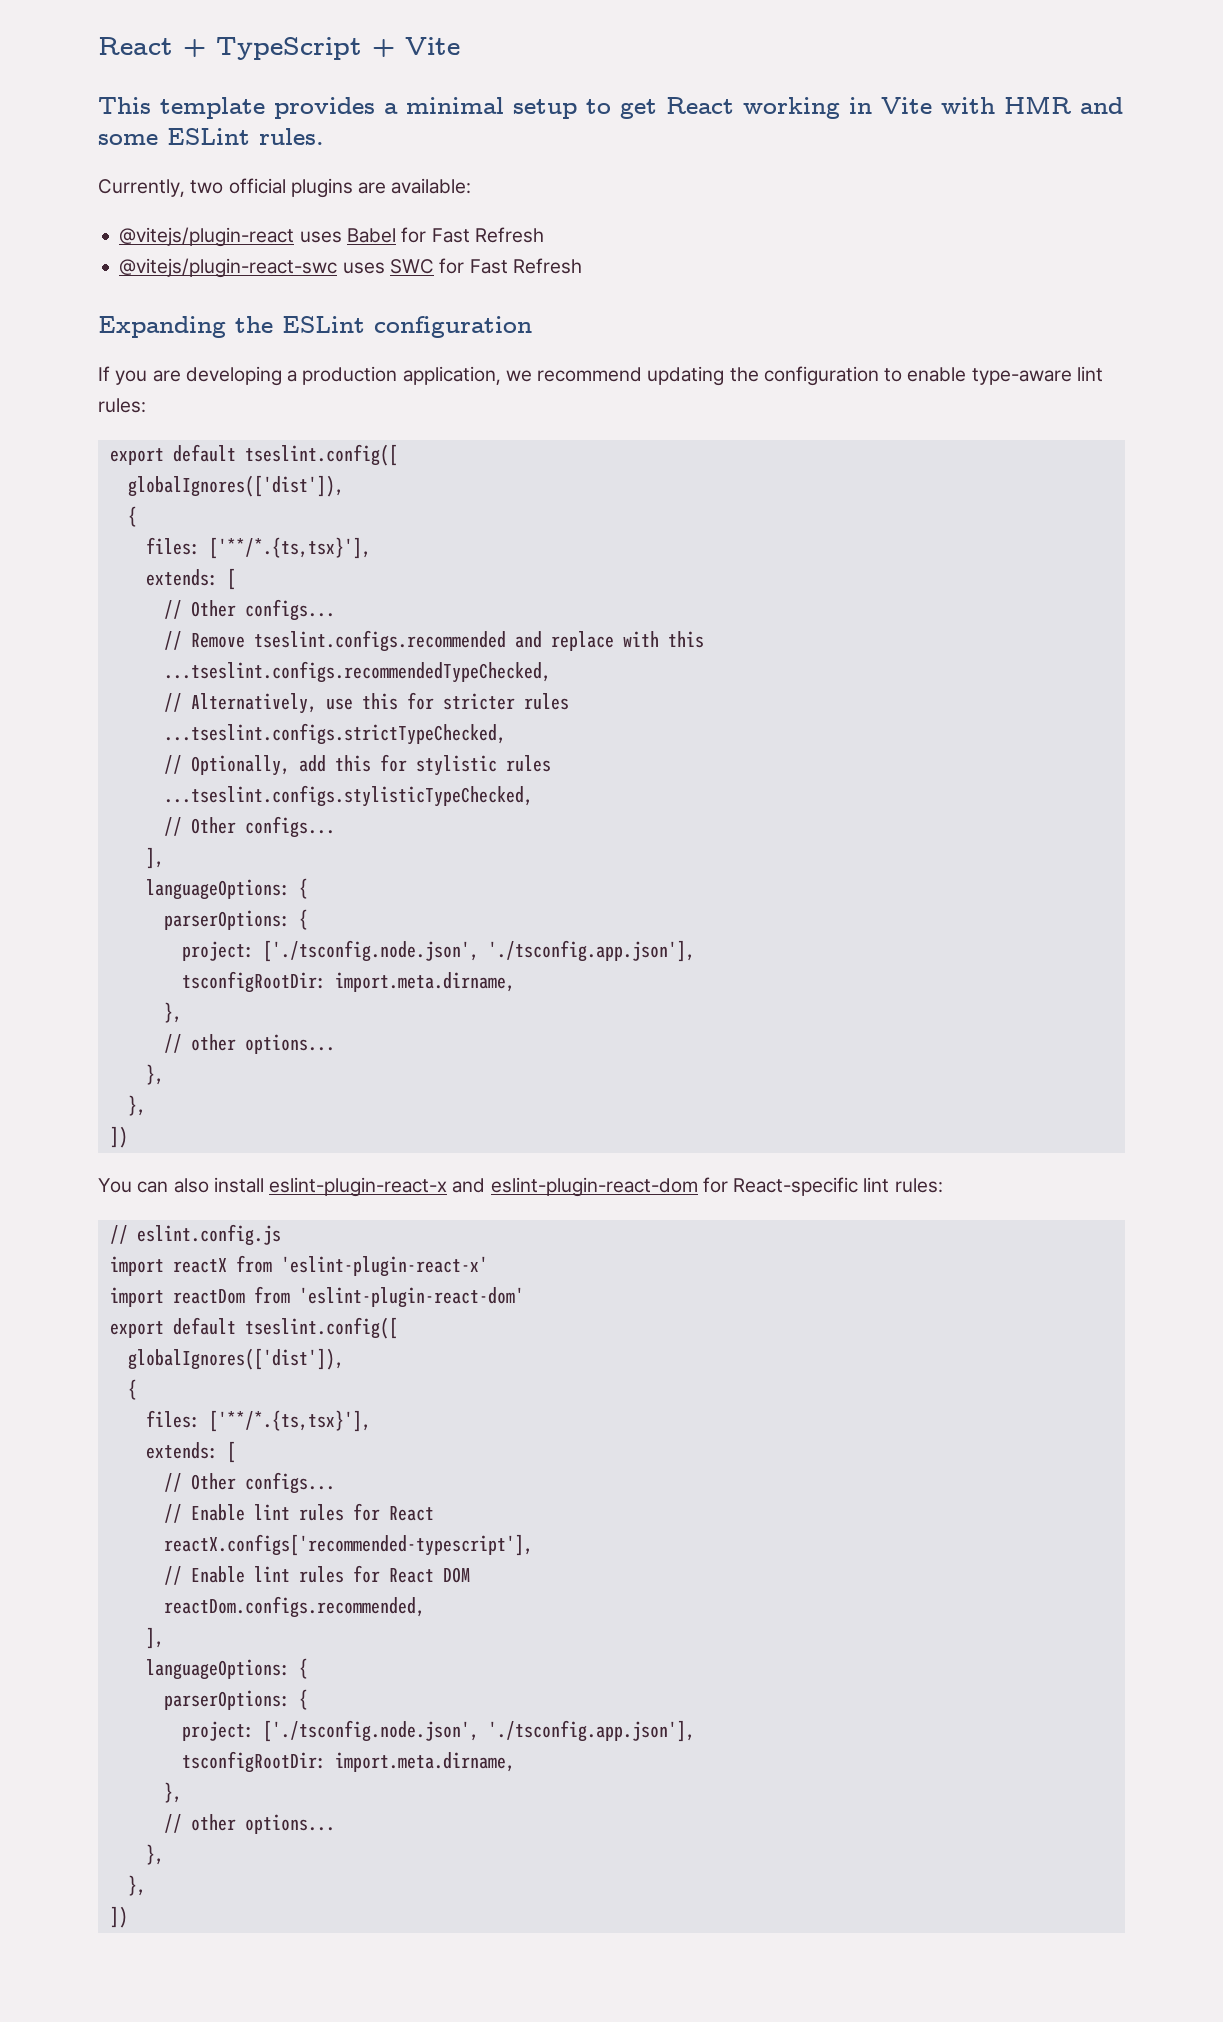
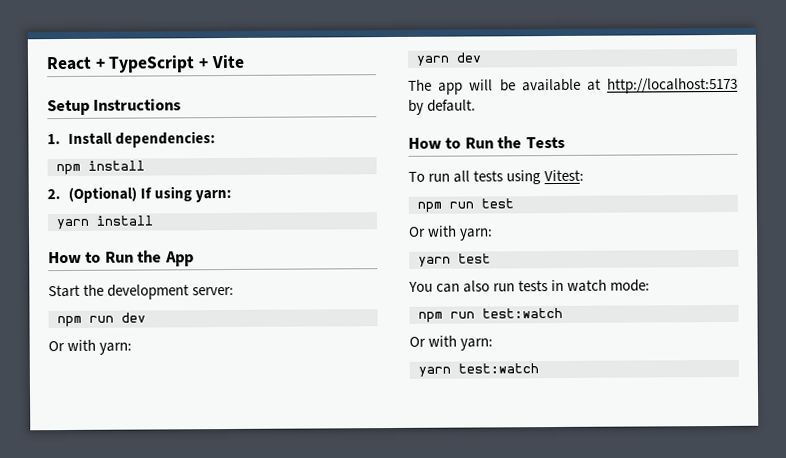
- This template provides a minimal setup to get React working in Vite with HMR and some ESLint rules.
- Currently, two official plugins are available:
- @vitejs/plugin-react uses Babel for Fast Refresh
- @vitejs/plugin-react-swc uses SWC for Fast Refresh
- Expanding the ESLint configuration
- If you are developing a production application, we recommend updating the configuration to enable type-aware lint rules:
- export default tseslint.config([
- globalIgnores(['dist']),
- {
- files: ['**/*.{ts,tsx}'],
- extends: [
- // Other configs...
- // Remove tseslint.configs.recommended and replace with this
- ...tseslint.configs.recommendedTypeChecked,
- // Alternatively, use this for stricter rules
- ...tseslint.configs.strictTypeChecked,
- // Optionally, add this for stylistic rules
- ...tseslint.configs.stylisticTypeChecked,
- // Other configs...
- ],
- languageOptions: {
- parserOptions: {
- project: ['./tsconfig.node.json', './tsconfig.app.json'],
- tsconfigRootDir: import.meta.dirname,
- },
- // other options...
- },
- },
- ])
- You can also install eslint-plugin-react-x and eslint-plugin-react-dom for React-specific lint rules:
- // eslint.config.js
- import reactX from 'eslint-plugin-react-x'
- import reactDom from 'eslint-plugin-react-dom'
- export default tseslint.config([
- globalIgnores(['dist']),
- {
- files: ['**/*.{ts,tsx}'],
- extends: [
- // Other configs...
- // Enable lint rules for React
- reactX.configs['recommended-typescript'],
- // Enable lint rules for React DOM
- reactDom.configs.recommended,
- ],
- languageOptions: {
- parserOptions: {
- project: ['./tsconfig.node.json', './tsconfig.app.json'],
- tsconfigRootDir: import.meta.dirname,
- },
- // other options...
- },
- },
- ])
+ Setup Instructions
+ 1. Install dependencies:
+ npm install
+ 2. (Optional) If using yarn:
+ yarn install
+ How to Run the App
+ Start the development server:
+ npm run dev
+ Or with yarn:
+ yarn dev
+ The app will be available at http://localhost:5173 by default.
+ How to Run the Tests
+ To run all tests using Vitest:
+ npm run test
+ Or with yarn:
+ yarn test
+ You can also run tests in watch mode:
+ npm run test:watch
+ Or with yarn:
+ yarn test:watch

